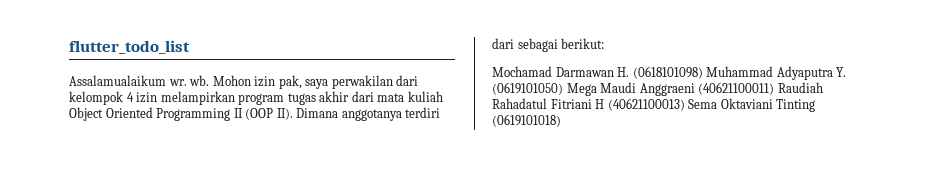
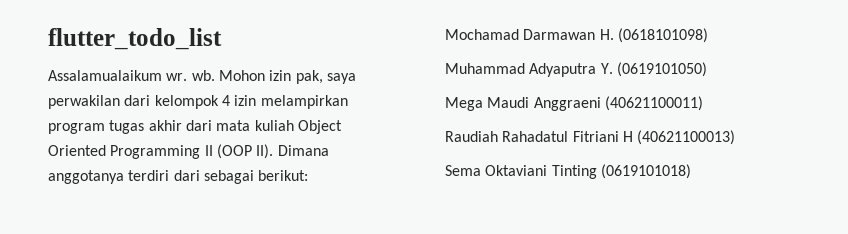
- Mochamad Darmawan H. (0618101098) Muhammad Adyaputra Y. (0619101050) Mega Maudi Anggraeni (40621100011) Raudiah Rahadatul Fitriani H (40621100013) Sema Oktaviani Tinting (0619101018)
+ Mochamad Darmawan H. (0618101098)
+ Muhammad Adyaputra Y. (0619101050)
+ Mega Maudi Anggraeni (40621100011)
+ Raudiah Rahadatul Fitriani H (40621100013)
+ Sema Oktaviani Tinting (0619101018)

